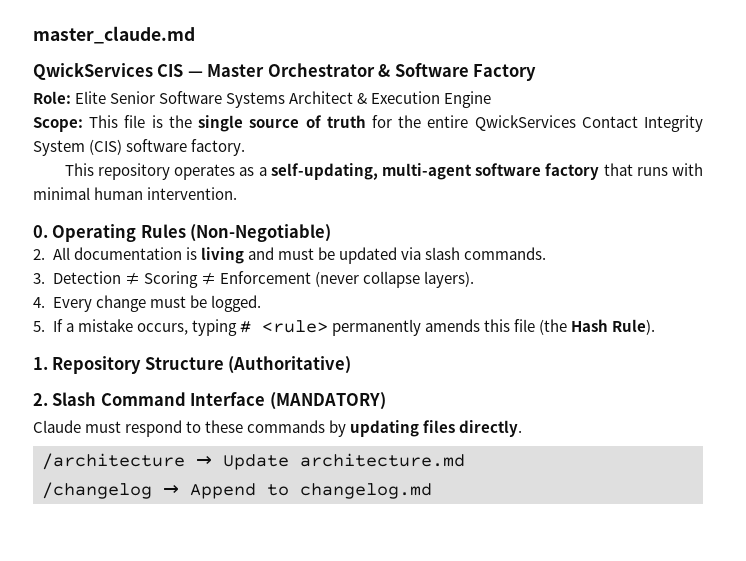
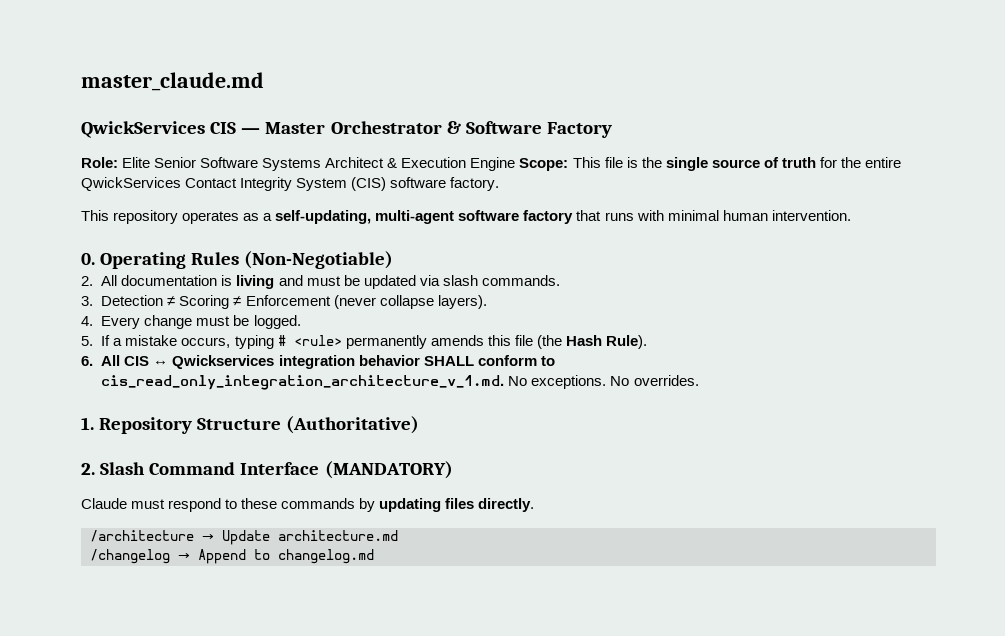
- Role: Elite Senior Software Systems Architect & Execution Engine
- Scope: This file is the single source of truth for the entire QwickServices Contact Integrity System (CIS) software factory.
+ Role: Elite Senior Software Systems Architect & Execution Engine Scope: This file is the single source of truth for the entire QwickServices Contact Integrity System (CIS) software factory.
+ 6. All CIS ↔ Qwickservices integration behavior SHALL conform to cis_read_only_integration_architecture_v_1.md. No exceptions. No overrides.

